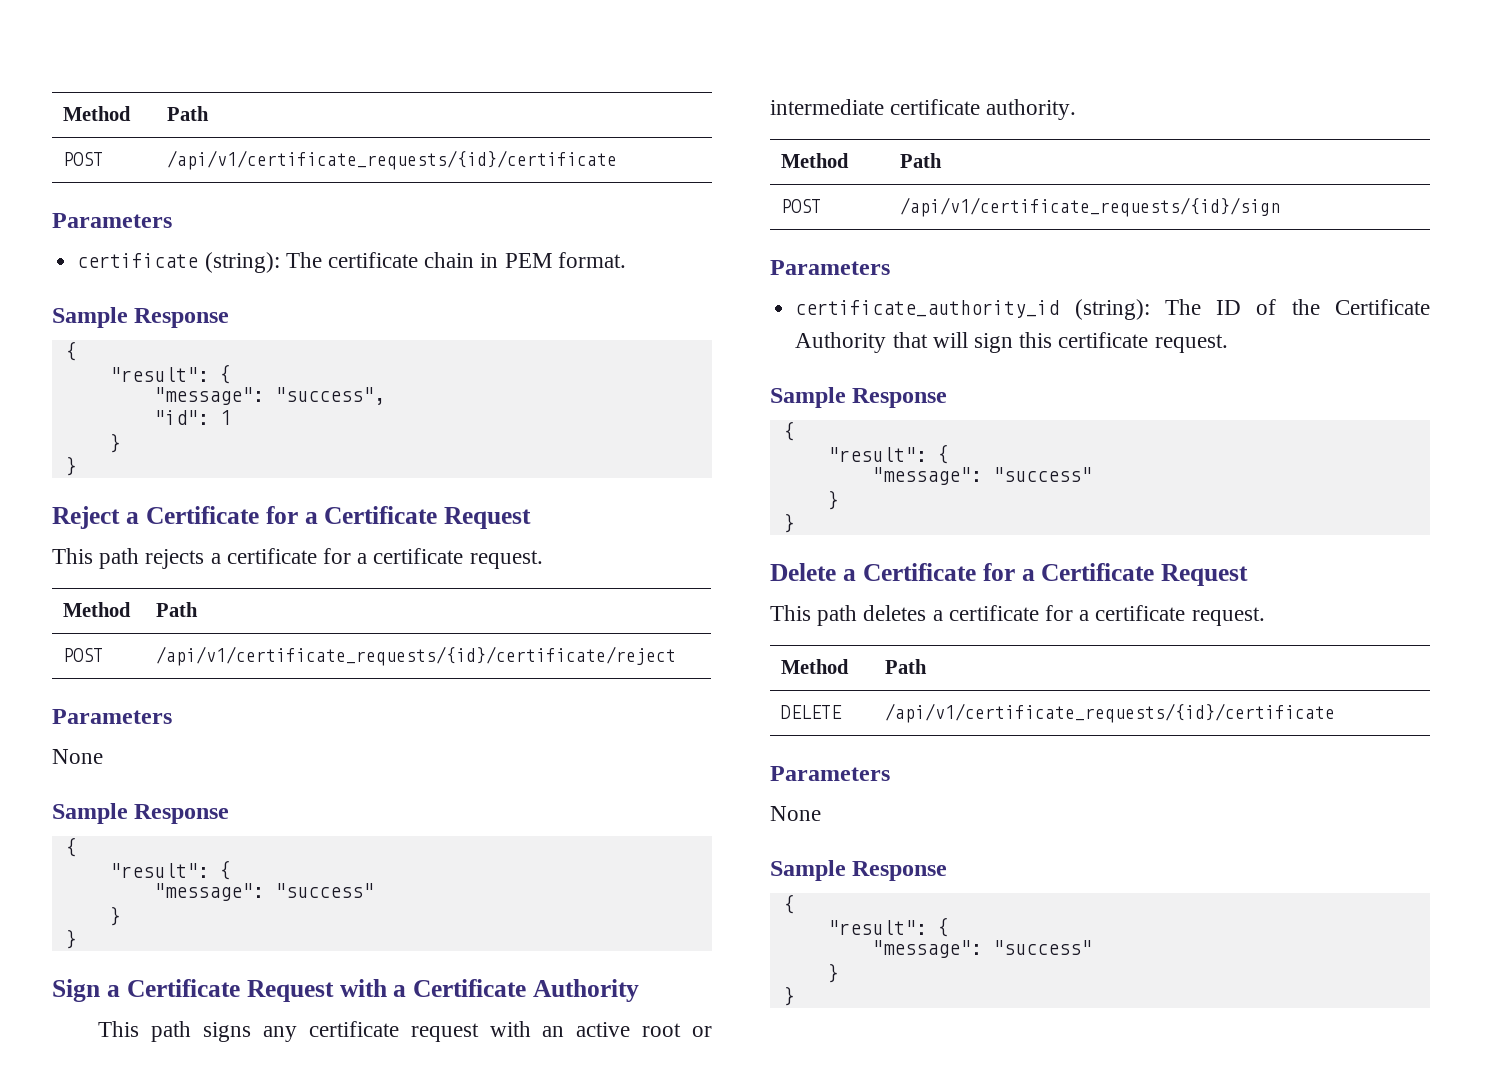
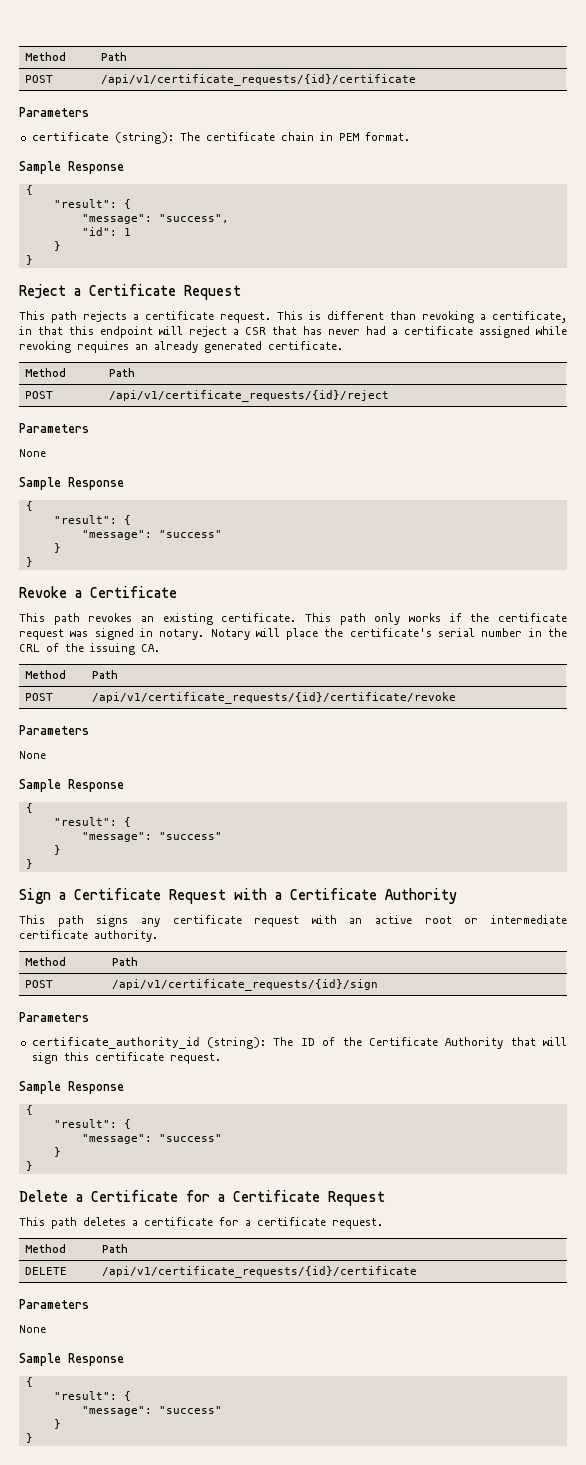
- Reject a Certificate for a Certificate Request
+ Reject a Certificate Request
- This path rejects a certificate for a certificate request.
+ This path rejects a certificate request. This is different than revoking a certificate, in that this endpoint will reject a CSR that has never had a certificate assigned while revoking requires an already generated certificate.
  Method | Path
- POST | /api/v1/certificate_requests/{id}/certificate/reject
+ POST | /api/v1/certificate_requests/{id}/reject
+ Parameters
+ None
+ Sample Response
+ {
+ "result": {
+ "message": "success"
+ }
+ }
+ Revoke a Certificate
+ This path revokes an existing certificate. This path only works if the certificate request was signed in notary. Notary will place the certificate's serial number in the CRL of the issuing CA.
+ Method | Path
+ POST | /api/v1/certificate_requests/{id}/certificate/revoke

